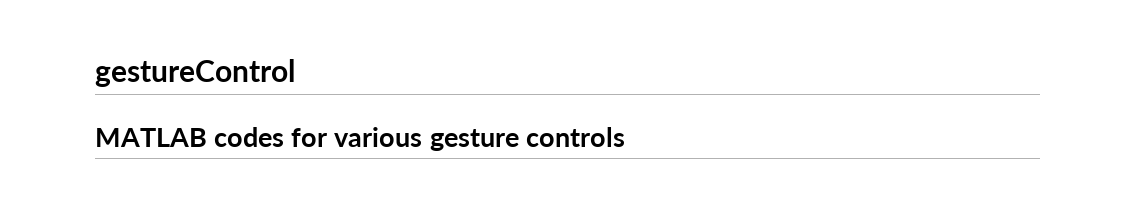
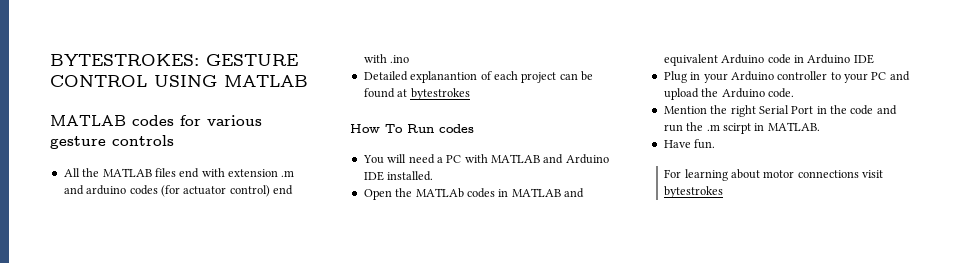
- gestureControl
+ BYTESTROKES: GESTURE CONTROL USING MATLAB
+ All the MATLAB files end with extension .m and arduino codes (for actuator control) end with .ino
+ Detailed explanantion of each project can be found at bytestrokes
+ How To Run codes
+ You will need a PC with MATLAB and Arduino IDE installed.
+ Open the MATLAb codes in MATLAB and equivalent Arduino code in Arduino IDE
+ Plug in your Arduino controller to your PC and upload the Arduino code.
+ Mention the right Serial Port in the code and run the .m scirpt in MATLAB.
+ Have fun.
+ For learning about motor connections visit bytestrokes

